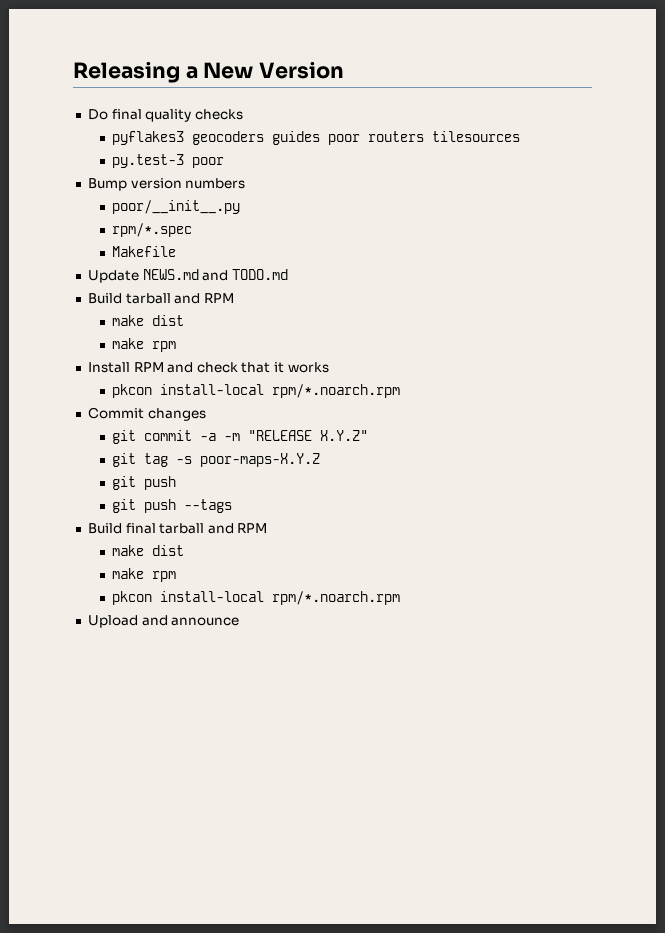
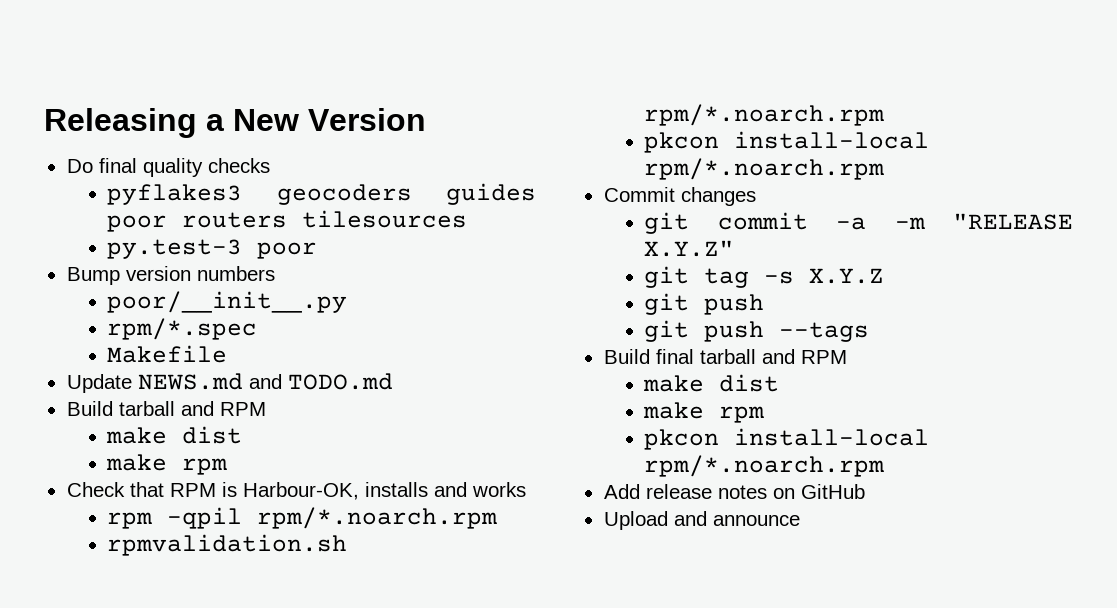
- Install RPM and check that it works
+ Check that RPM is Harbour-OK, installs and works
+ rpm -qpil rpm/*.noarch.rpm
+ rpmvalidation.sh rpm/*.noarch.rpm
- git tag -s poor-maps-X.Y.Z
+ git tag -s X.Y.Z
+ Add release notes on GitHub

